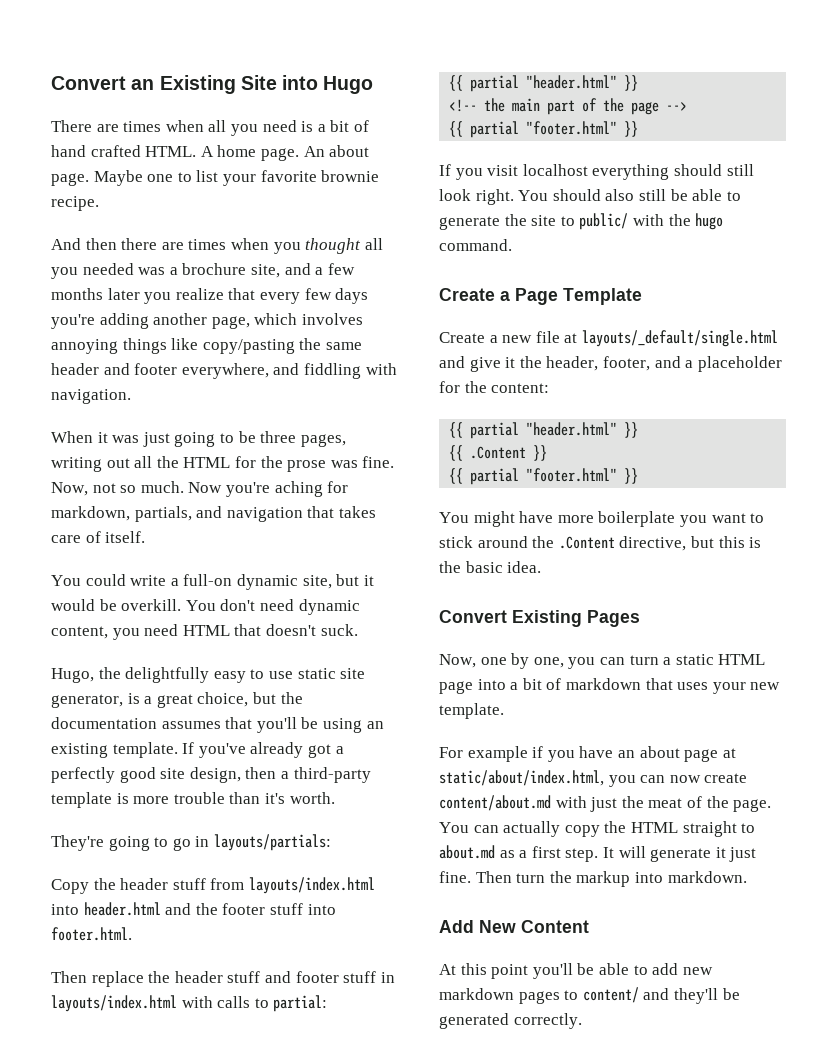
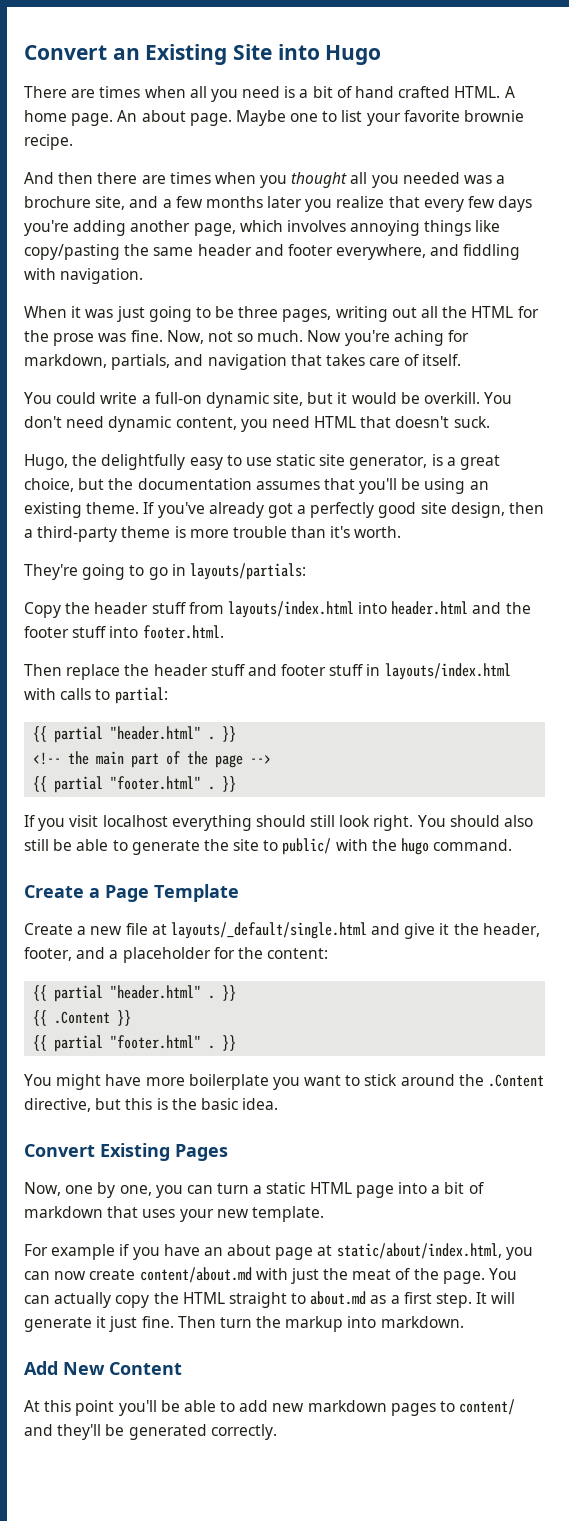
- Hugo, the delightfully easy to use static site generator, is a great choice, but the documentation assumes that you'll be using an existing template.
+ Hugo, the delightfully easy to use static site generator, is a great choice, but the documentation assumes that you'll be using an existing theme.
- If you've already got a perfectly good site design, then a third-party template is more trouble than it's worth.
+ If you've already got a perfectly good site design, then a third-party theme is more trouble than it's worth.
  Then replace the header stuff and footer stuff in layouts/index.html with calls to partial:
- {{ partial "header.html" }}
+ {{ partial "header.html" . }}
  <!-- the main part of the page -->
- {{ partial "footer.html" }}
+ {{ partial "footer.html" . }}
  Create a new file at layouts/_default/single.html and give it the header, footer, and a placeholder for the content:
- {{ partial "header.html" }}
+ {{ partial "header.html" . }}
  {{ .Content }}
- {{ partial "footer.html" }}
+ {{ partial "footer.html" . }}

